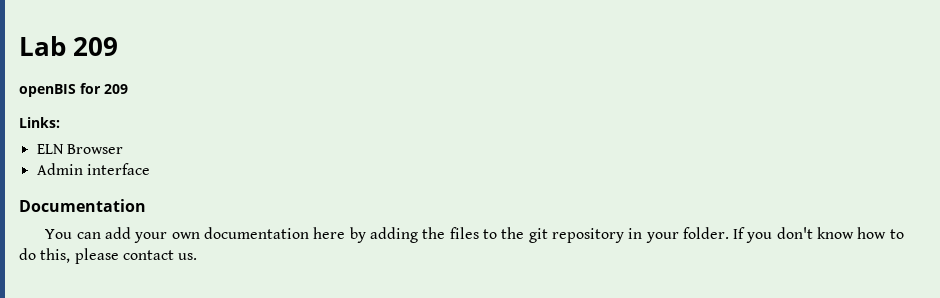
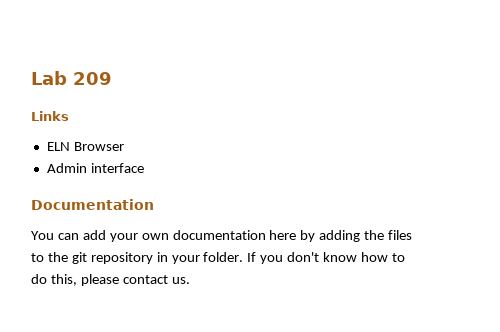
- openBIS for 209
- Links:
+ Links

